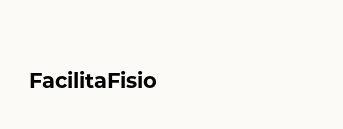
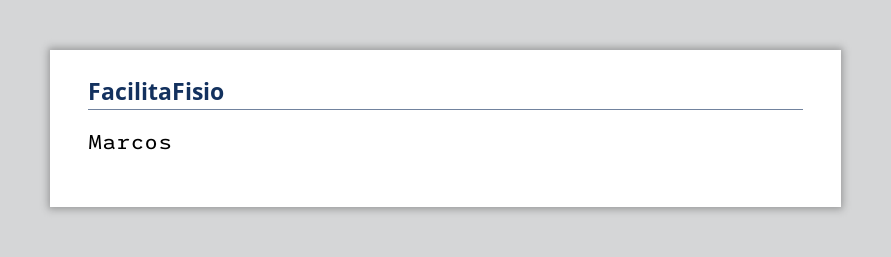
+ Marcos

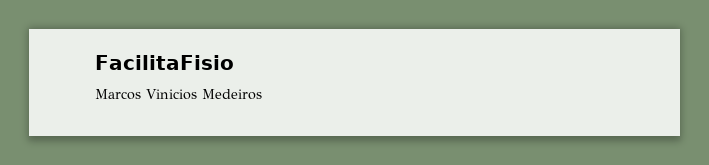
- Marcos
+ Marcos Vinicios Medeiros

